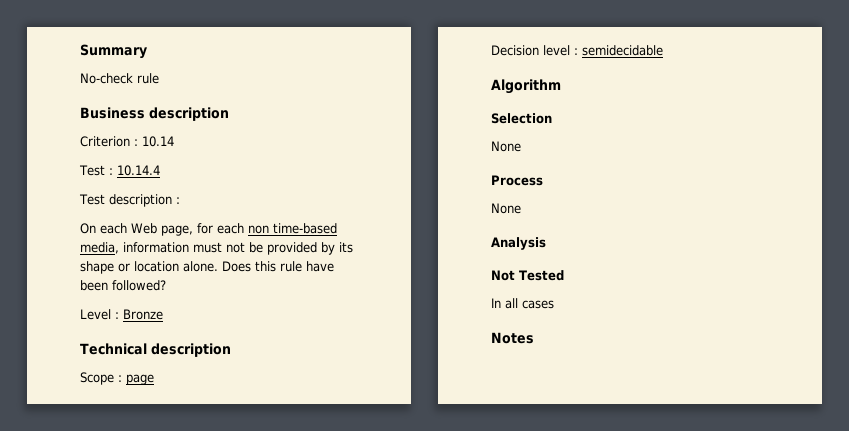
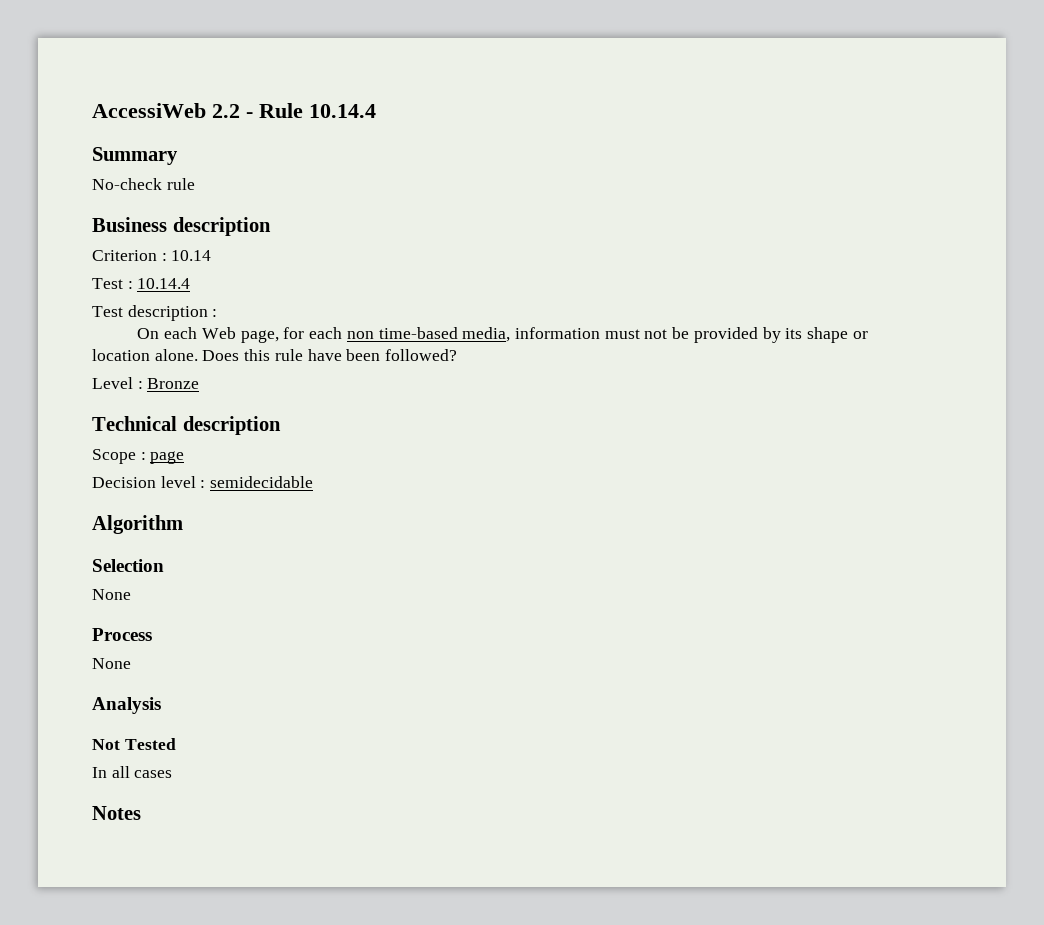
+ AccessiWeb 2.2 - Rule 10.14.4

